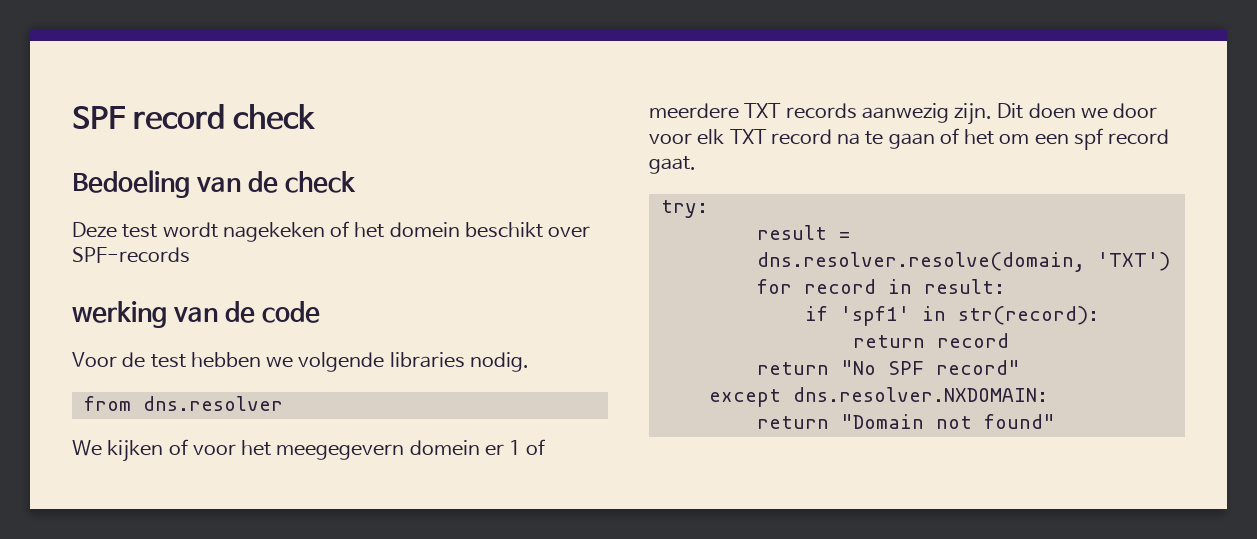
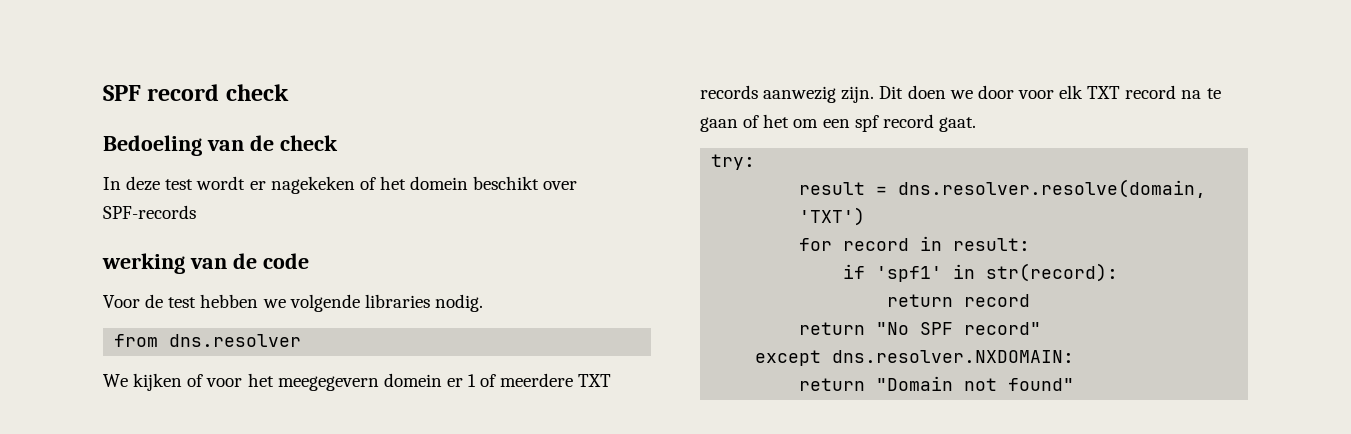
- Deze test wordt nagekeken of het domein beschikt over SPF-records
+ In deze test wordt er nagekeken of het domein beschikt over SPF-records

